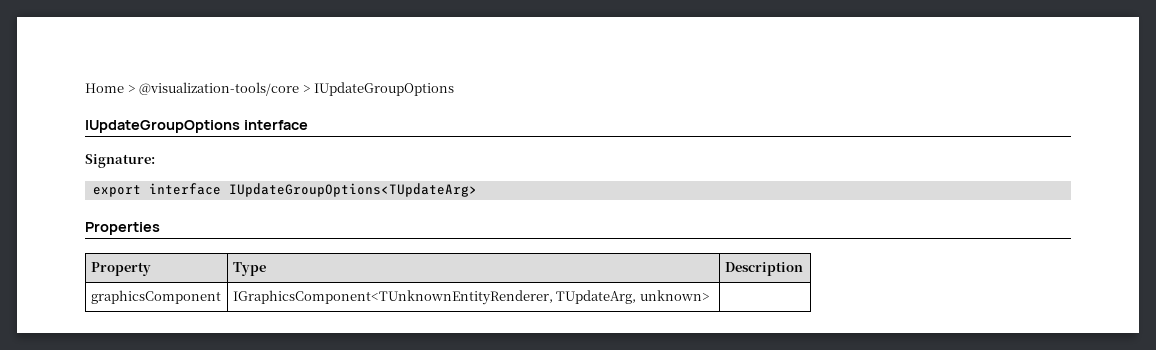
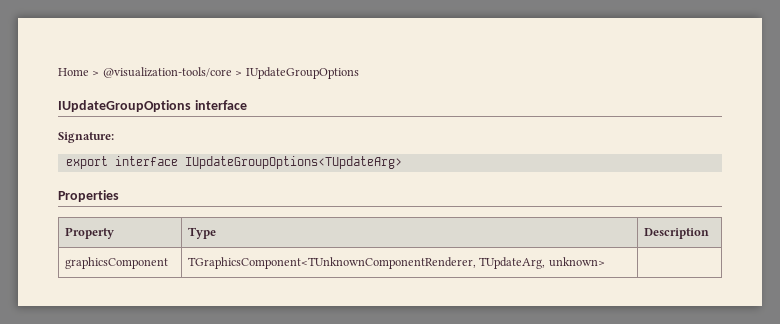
- graphicsComponent | IGraphicsComponent<TUnknownEntityRenderer, TUpdateArg, unknown> |
+ graphicsComponent | TGraphicsComponent<TUnknownComponentRenderer, TUpdateArg, unknown> |

